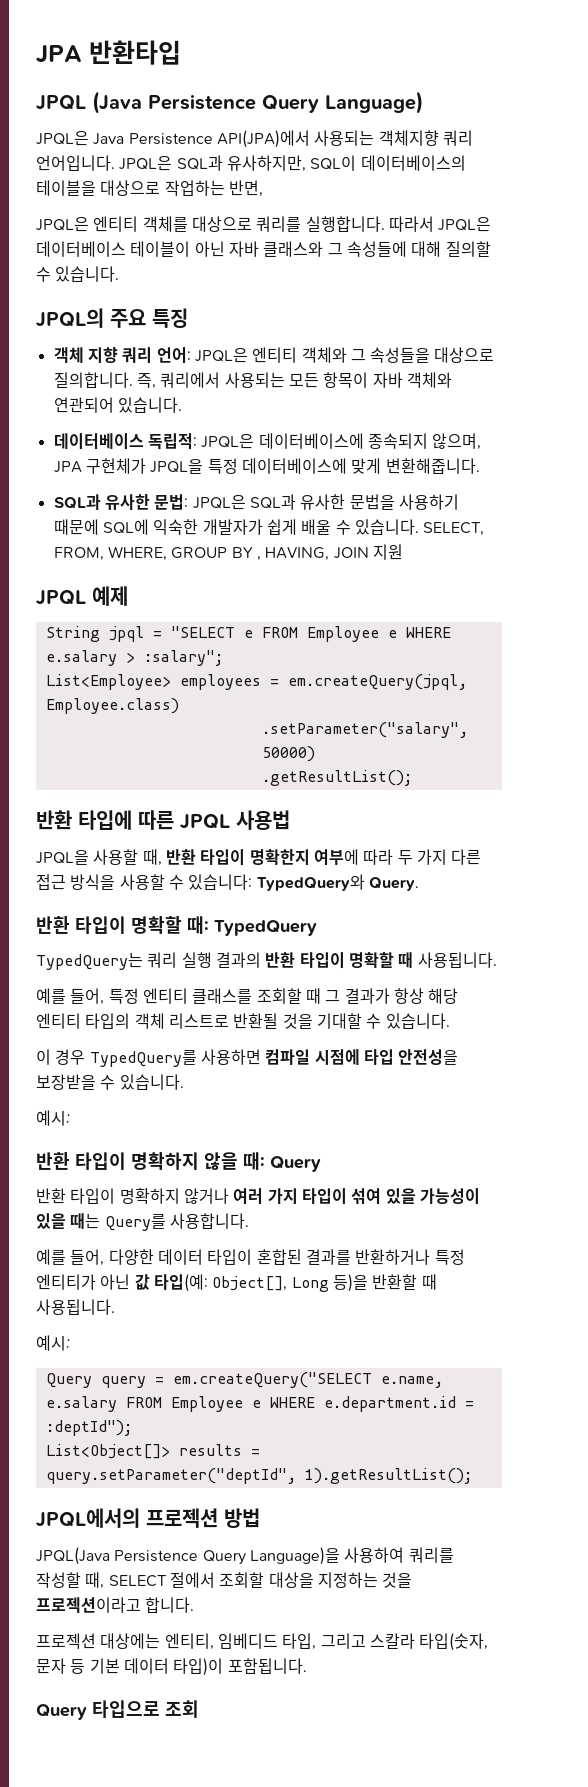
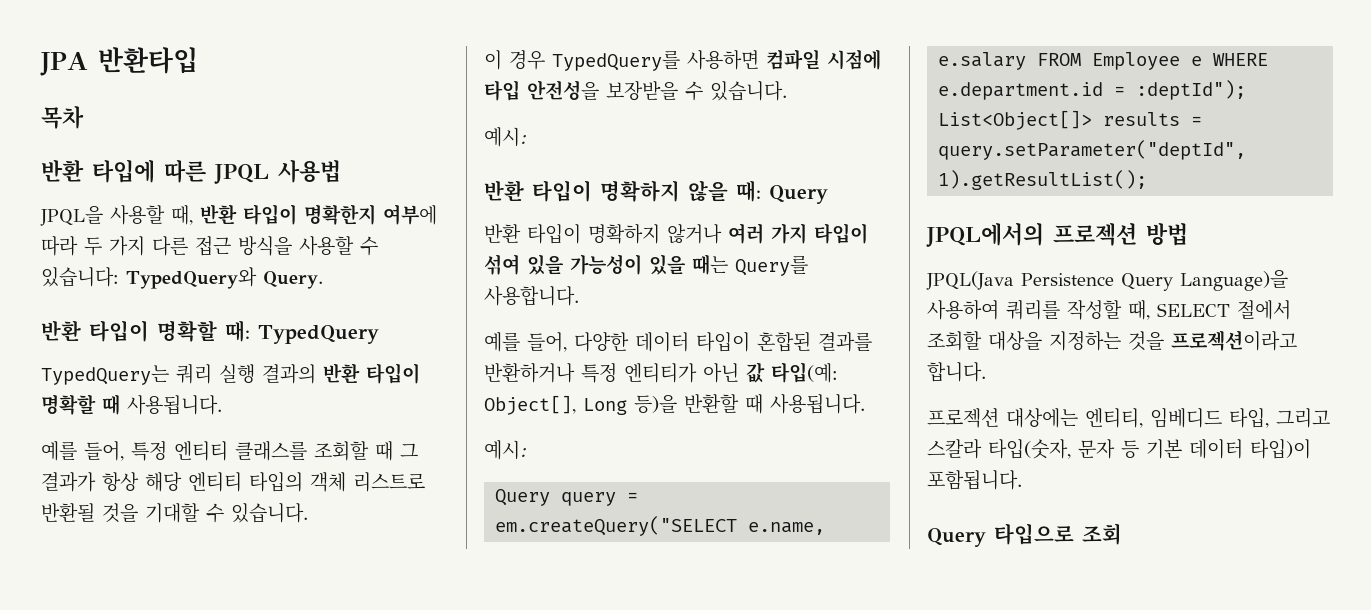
- JPQL (Java Persistence Query Language)
- JPQL은 Java Persistence API(JPA)에서 사용되는 객체지향 쿼리 언어입니다. JPQL은 SQL과 유사하지만, SQL이 데이터베이스의 테이블을 대상으로 작업하는 반면,
- JPQL은 엔티티 객체를 대상으로 쿼리를 실행합니다. 따라서 JPQL은 데이터베이스 테이블이 아닌 자바 클래스와 그 속성들에 대해 질의할 수 있습니다.
- JPQL의 주요 특징
- 객체 지향 쿼리 언어: JPQL은 엔티티 객체와 그 속성들을 대상으로 질의합니다. 즉, 쿼리에서 사용되는 모든 항목이 자바 객체와 연관되어 있습니다.
- 데이터베이스 독립적: JPQL은 데이터베이스에 종속되지 않으며, JPA 구현체가 JPQL을 특정 데이터베이스에 맞게 변환해줍니다.
- SQL과 유사한 문법: JPQL은 SQL과 유사한 문법을 사용하기 때문에 SQL에 익숙한 개발자가 쉽게 배울 수 있습니다. SELECT, FROM, WHERE, GROUP BY , HAVING, JOIN 지원
- JPQL 예제
- String jpql = "SELECT e FROM Employee e WHERE e.salary > :salary";
- List<Employee> employees = em.createQuery(jpql, Employee.class)
- .setParameter("salary", 50000)
- .getResultList();
+ 목차

